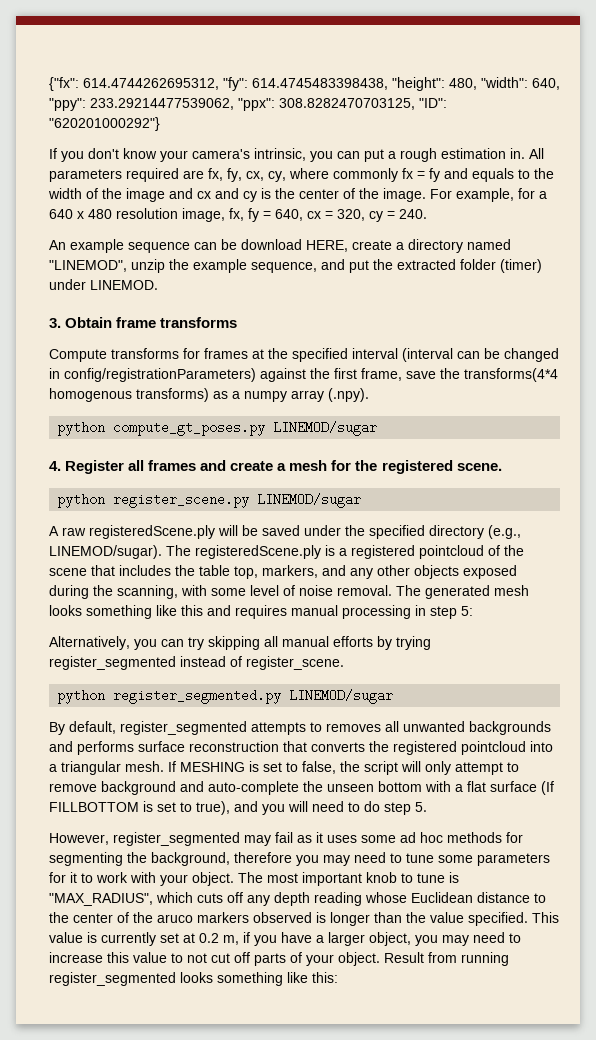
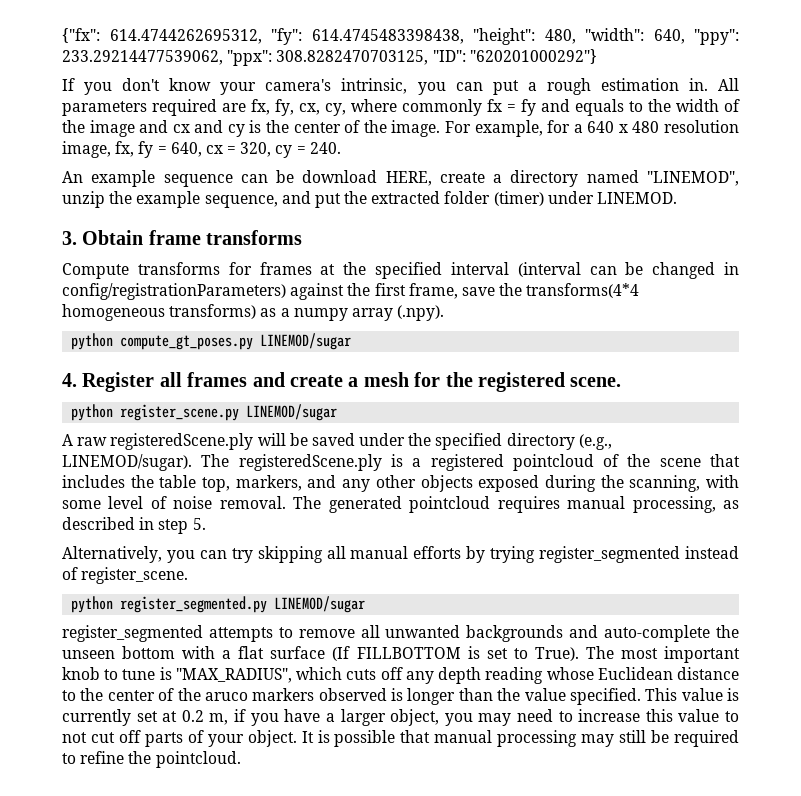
- Compute transforms for frames at the specified interval (interval can be changed in config/registrationParameters) against the first frame, save the transforms(4*4 homogenous transforms) as a numpy array (.npy).
+ Compute transforms for frames at the specified interval (interval can be changed in config/registrationParameters) against the first frame, save the transforms(4*4 homogeneous transforms) as a numpy array (.npy).
- The generated mesh looks something like this and requires manual processing in step 5:
+ The generated pointcloud requires manual processing, as described in step 5.
- By default, register_segmented attempts to removes all unwanted backgrounds and performs surface reconstruction that converts the registered pointcloud into a triangular mesh. If MESHING is set to false, the script will only attempt to remove background and auto-complete the unseen bottom with a flat surface (If FILLBOTTOM is set to true), and you will need to do step 5.
- However, register_segmented may fail as it uses some ad hoc methods for segmenting the background, therefore you may need to tune some parameters for it to work with your object.
+ register_segmented attempts to remove all unwanted backgrounds and auto-complete the unseen bottom with a flat surface (If FILLBOTTOM is set to True).
- Result from running register_segmented looks something like this:
+ It is possible that manual processing may still be required to refine the pointcloud.

